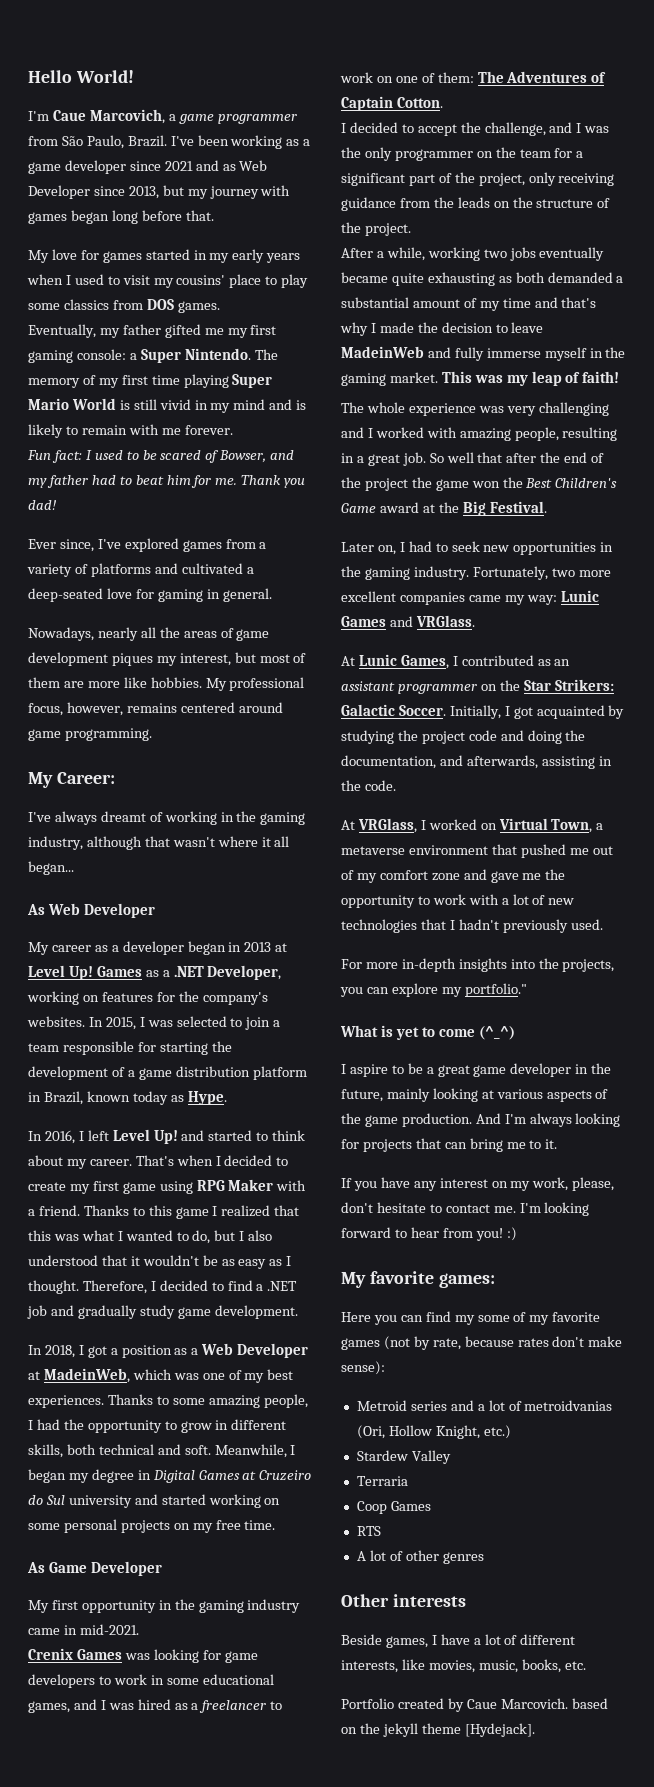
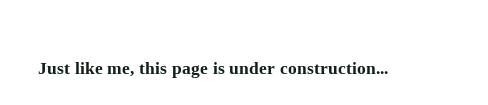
- Hello World!
- I'm Caue Marcovich, a game programmer from São Paulo, Brazil. I've been working as a game developer since 2021 and as Web Developer since 2013, but my journey with games began long before that.
- My love for games started in my early years when I used to visit my cousins' place to play some classics from DOS games.
- Eventually, my father gifted me my first gaming console: a Super Nintendo. The memory of my first time playing Super Mario World is still vivid in my mind and is likely to remain with me forever.
- Fun fact: I used to be scared of Bowser, and my father had to beat him for me. Thank you dad!
- Ever since, I've explored games from a variety of platforms and cultivated a deep-seated love for gaming in general.
- Nowadays, nearly all the areas of game development piques my interest, but most of them are more like hobbies. My professional focus, however, remains centered around game programming.
- My Career:
- I've always dreamt of working in the gaming industry, although that wasn't where it all began...
- As Web Developer
- My career as a developer began in 2013 at Level Up! Games as a .NET Developer, working on features for the company's websites. In 2015, I was selected to join a team responsible for starting the development of a game distribution platform in Brazil, known today as Hype.
- In 2016, I left Level Up! and started to think about my career. That's when I decided to create my first game using RPG Maker with a friend. Thanks to this game I realized that this was what I wanted to do, but I also understood that it wouldn't be as easy as I thought. Therefore, I decided to find a .NET job and gradually study game development.
- In 2018, I got a position as a Web Developer at MadeinWeb, which was one of my best experiences. Thanks to some amazing people, I had the opportunity to grow in different skills, both technical and soft. Meanwhile, I began my degree in Digital Games at Cruzeiro do Sul university and started working on some personal projects on my free time.
- As Game Developer
- My first opportunity in the gaming industry came in mid-2021.
- Crenix Games was looking for game developers to work in some educational games, and I was hired as a freelancer to work on one of them: The Adventures of Captain Cotton.
- I decided to accept the challenge, and I was the only programmer on the team for a significant part of the project, only receiving guidance from the leads on the structure of the project.
- After a while, working two jobs eventually became quite exhausting as both demanded a substantial amount of my time and that's why I made the decision to leave MadeinWeb and fully immerse myself in the gaming market. This was my leap of faith!
- The whole experience was very challenging and I worked with amazing people, resulting in a great job. So well that after the end of the project the game won the Best Children's Game award at the Big Festival.
- Later on, I had to seek new opportunities in the gaming industry. Fortunately, two more excellent companies came my way: Lunic Games and VRGlass.
- At Lunic Games, I contributed as an assistant programmer on the Star Strikers: Galactic Soccer. Initially, I got acquainted by studying the project code and doing the documentation, and afterwards, assisting in the code.
- At VRGlass, I worked on Virtual Town, a metaverse environment that pushed me out of my comfort zone and gave me the opportunity to work with a lot of new technologies that I hadn't previously used.
- For more in-depth insights into the projects, you can explore my portfolio."
- What is yet to come (^_^)
- I aspire to be a great game developer in the future, mainly looking at various aspects of the game production. And I'm always looking for projects that can bring me to it.
- If you have any interest on my work, please, don't hesitate to contact me. I'm looking forward to hear from you! :)
- My favorite games:
- Here you can find my some of my favorite games (not by rate, because rates don't make sense):
- Metroid series and a lot of metroidvanias (Ori, Hollow Knight, etc.)
- Stardew Valley
- Terraria
- Coop Games
- RTS
- A lot of other genres
- Other interests
- Beside games, I have a lot of different interests, like movies, music, books, etc.
- Portfolio created by Caue Marcovich. based on the jekyll theme [Hydejack].
+ Just like me, this page is under construction...

